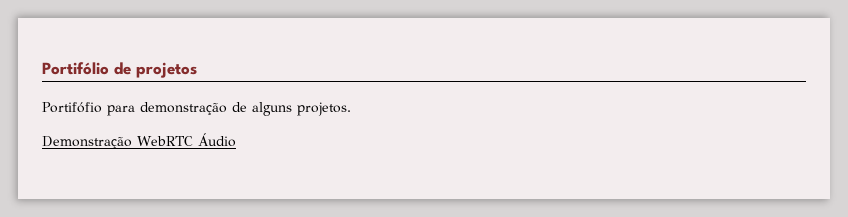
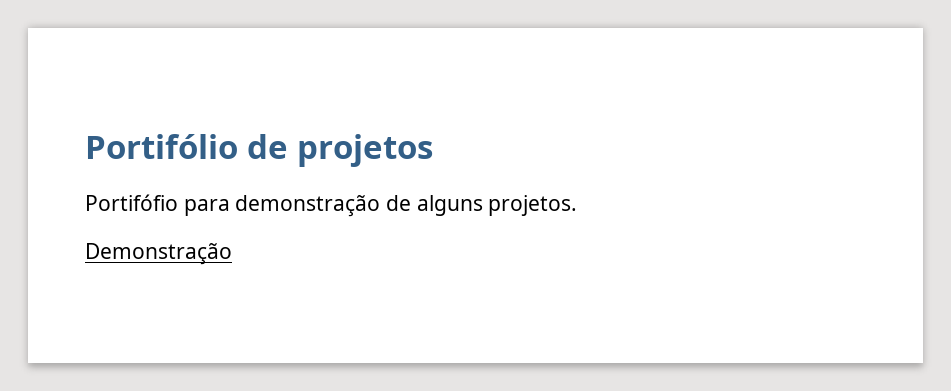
- Demonstração WebRTC Áudio
+ Demonstração

